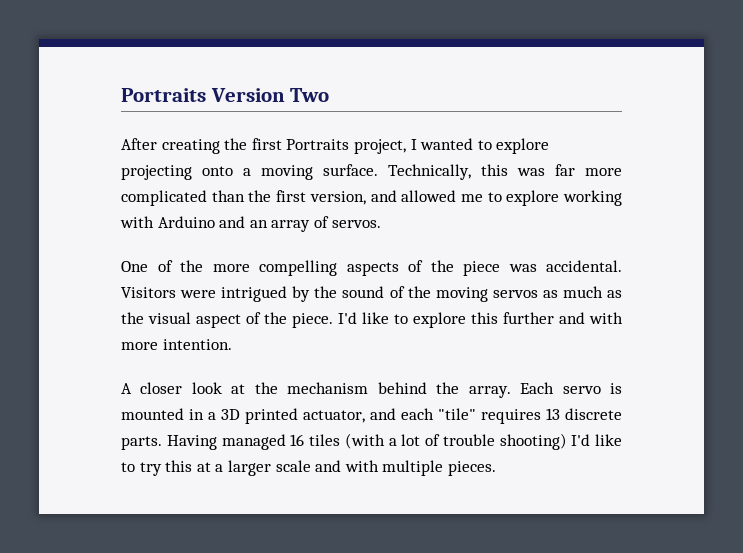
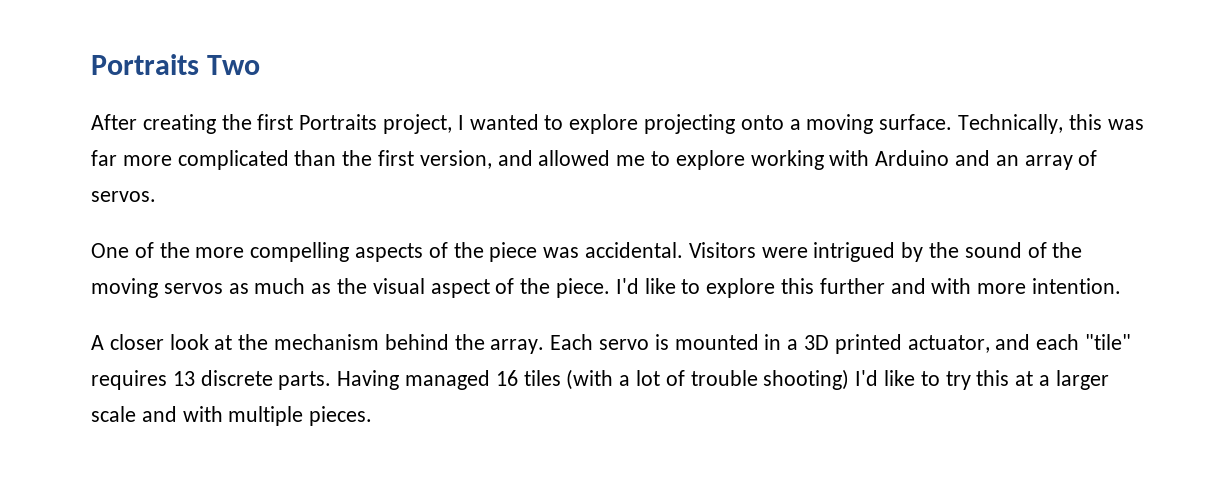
- Portraits Version Two
+ Portraits Two

